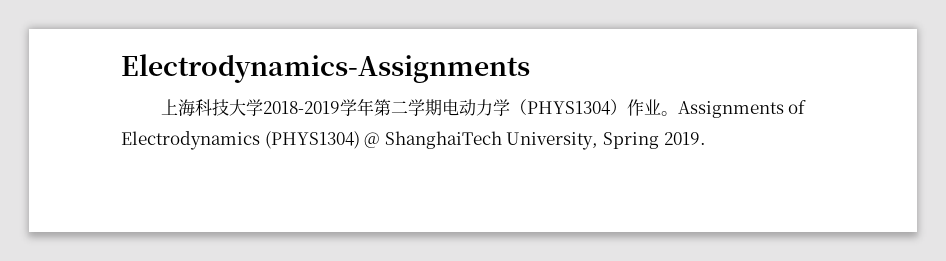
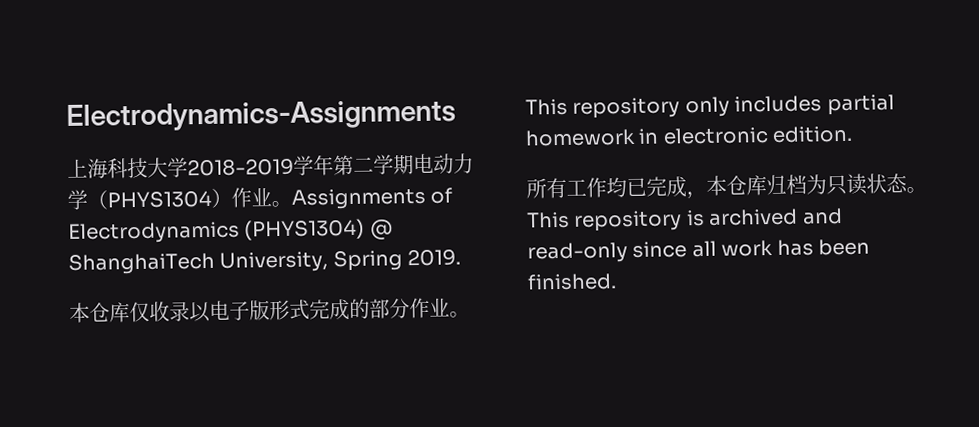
+ 本仓库仅收录以电子版形式完成的部分作业。This repository only includes partial homework in electronic edition.
+ 所有工作均已完成，本仓库归档为只读状态。This repository is archived and read-only since all work has been finished.

